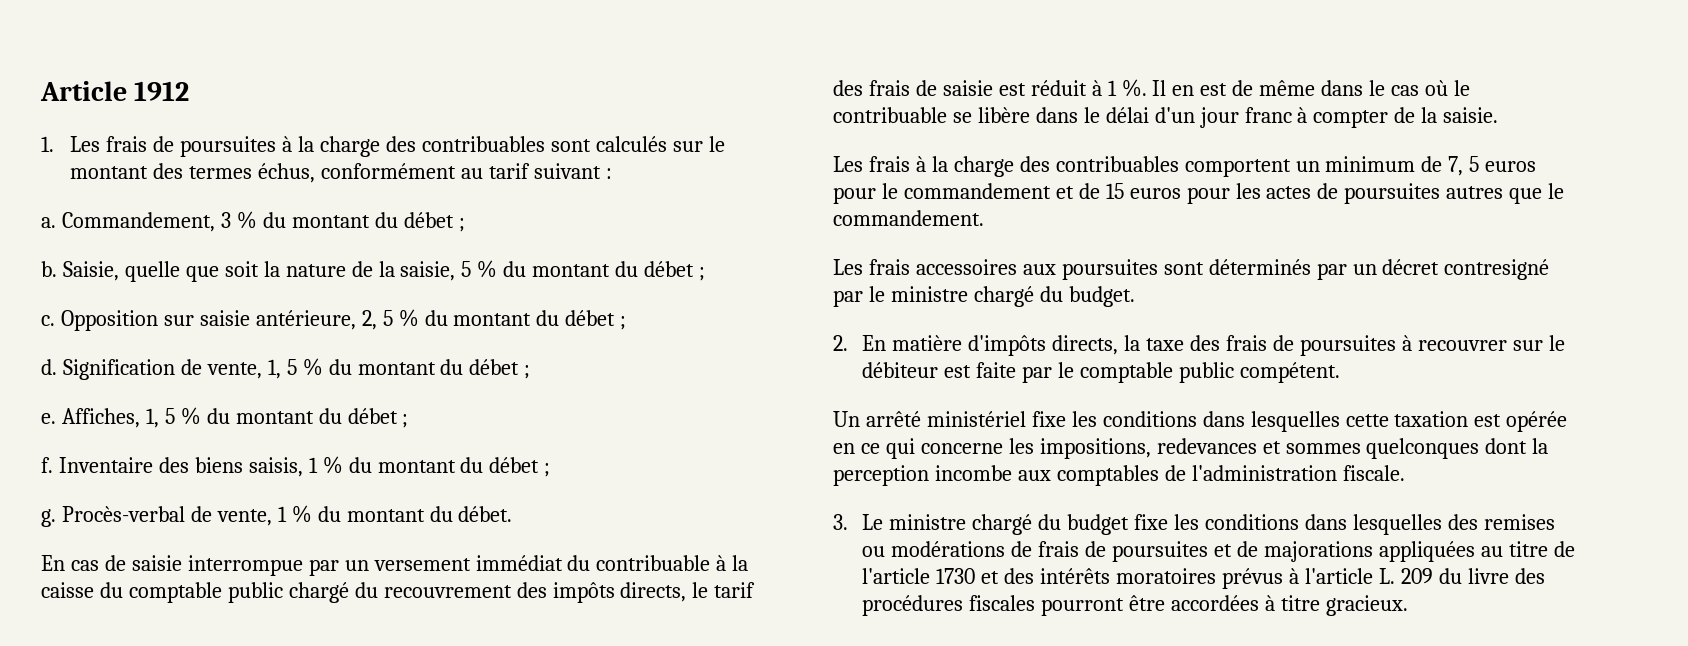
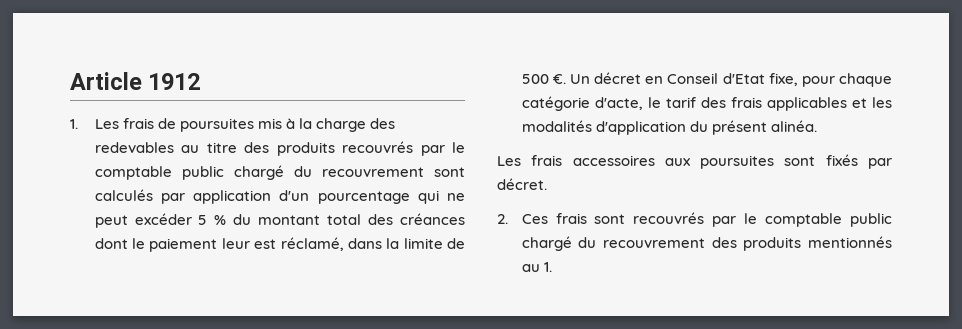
- 1. Les frais de poursuites à la charge des contribuables sont calculés sur le montant des termes échus, conformément au tarif suivant :
- a. Commandement, 3 % du montant du débet ;
- b. Saisie, quelle que soit la nature de la saisie, 5 % du montant du débet ;
- c. Opposition sur saisie antérieure, 2, 5 % du montant du débet ;
- d. Signification de vente, 1, 5 % du montant du débet ;
- e. Affiches, 1, 5 % du montant du débet ;
- f. Inventaire des biens saisis, 1 % du montant du débet ;
- g. Procès-verbal de vente, 1 % du montant du débet.
- En cas de saisie interrompue par un versement immédiat du contribuable à la caisse du comptable public chargé du recouvrement des impôts directs, le tarif des frais de saisie est réduit à 1 %. Il en est de même dans le cas où le contribuable se libère dans le délai d'un jour franc à compter de la saisie.
- Les frais à la charge des contribuables comportent un minimum de 7, 5 euros pour le commandement et de 15 euros pour les actes de poursuites autres que le commandement.
+ 1. Les frais de poursuites mis à la charge des redevables au titre des produits recouvrés par le comptable public chargé du recouvrement sont calculés par application d'un pourcentage qui ne peut excéder 5 % du montant total des créances dont le paiement leur est réclamé, dans la limite de 500 €. Un décret en Conseil d'Etat fixe, pour chaque catégorie d'acte, le tarif des frais applicables et les modalités d'application du présent alinéa.
- Les frais accessoires aux poursuites sont déterminés par un décret contresigné par le ministre chargé du budget.
- 2. En matière d'impôts directs, la taxe des frais de poursuites à recouvrer sur le débiteur est faite par le comptable public compétent.
- Un arrêté ministériel fixe les conditions dans lesquelles cette taxation est opérée en ce qui concerne les impositions, redevances et sommes quelconques dont la perception incombe aux comptables de l'administration fiscale.
- 3. Le ministre chargé du budget fixe les conditions dans lesquelles des remises ou modérations de frais de poursuites et de majorations appliquées au titre de l'article 1730 et des intérêts moratoires prévus à l'article L. 209 du livre des procédures fiscales pourront être accordées à titre gracieux.
+ Les frais accessoires aux poursuites sont fixés par décret.
+ 2. Ces frais sont recouvrés par le comptable public chargé du recouvrement des produits mentionnés au 1.

